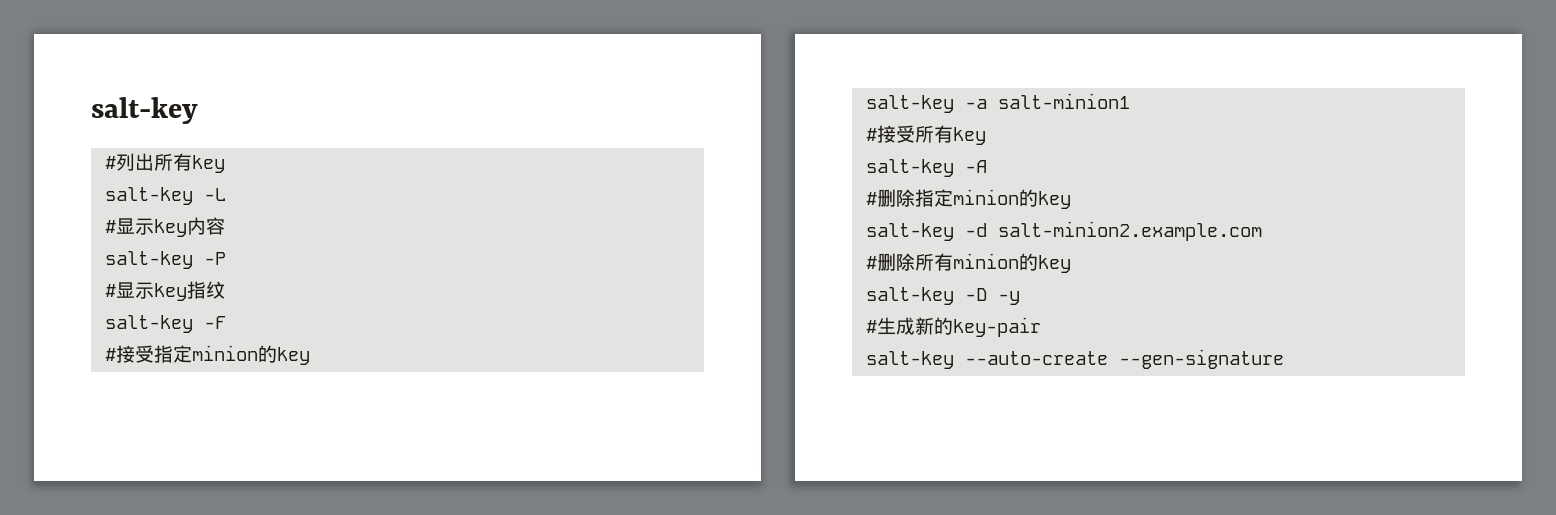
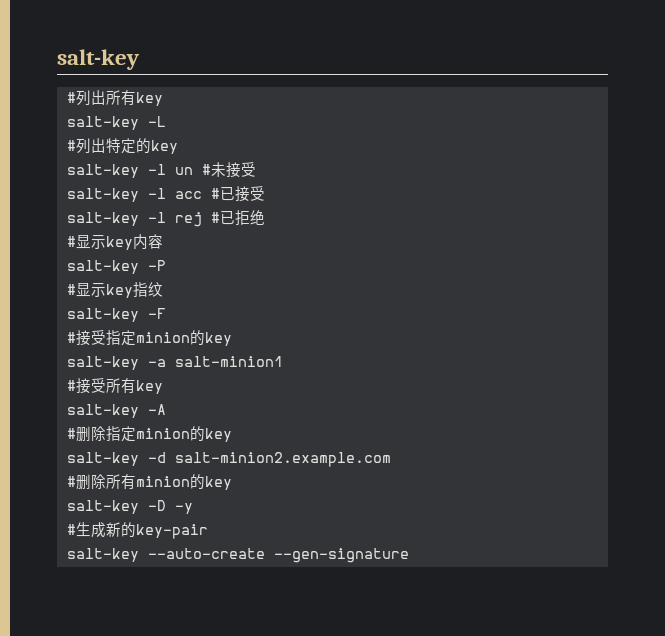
+ #列出特定的key
+ salt-key -l un #未接受
+ salt-key -l acc #已接受
+ salt-key -l rej #已拒绝

